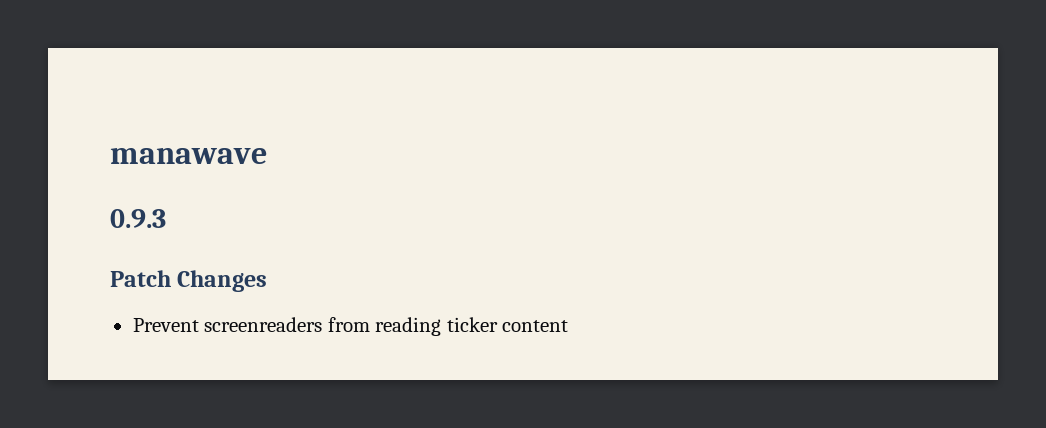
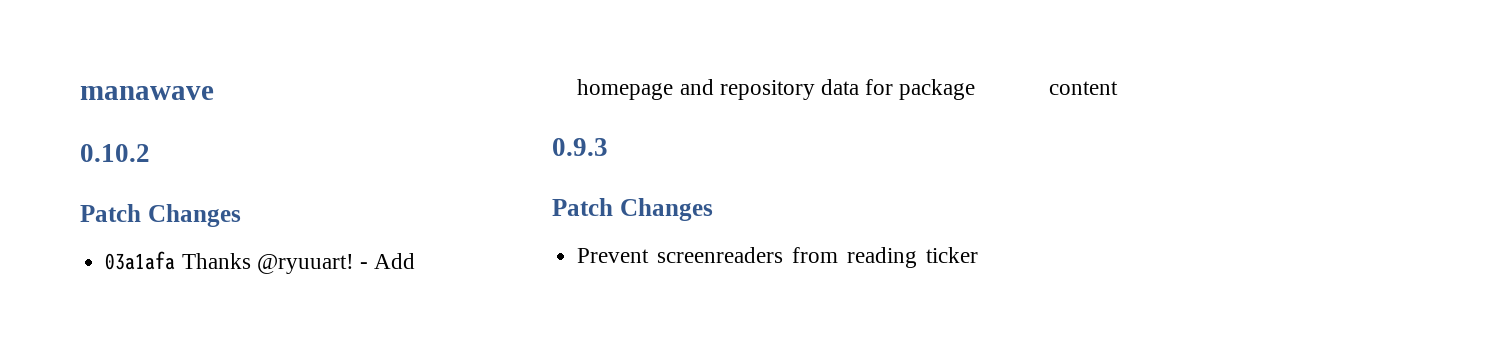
+ 0.10.2
+ Patch Changes
+ 03a1afa Thanks @ryuuart! - Add homepage and repository data for package

